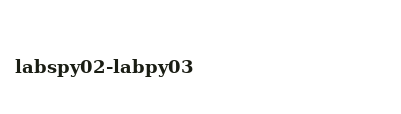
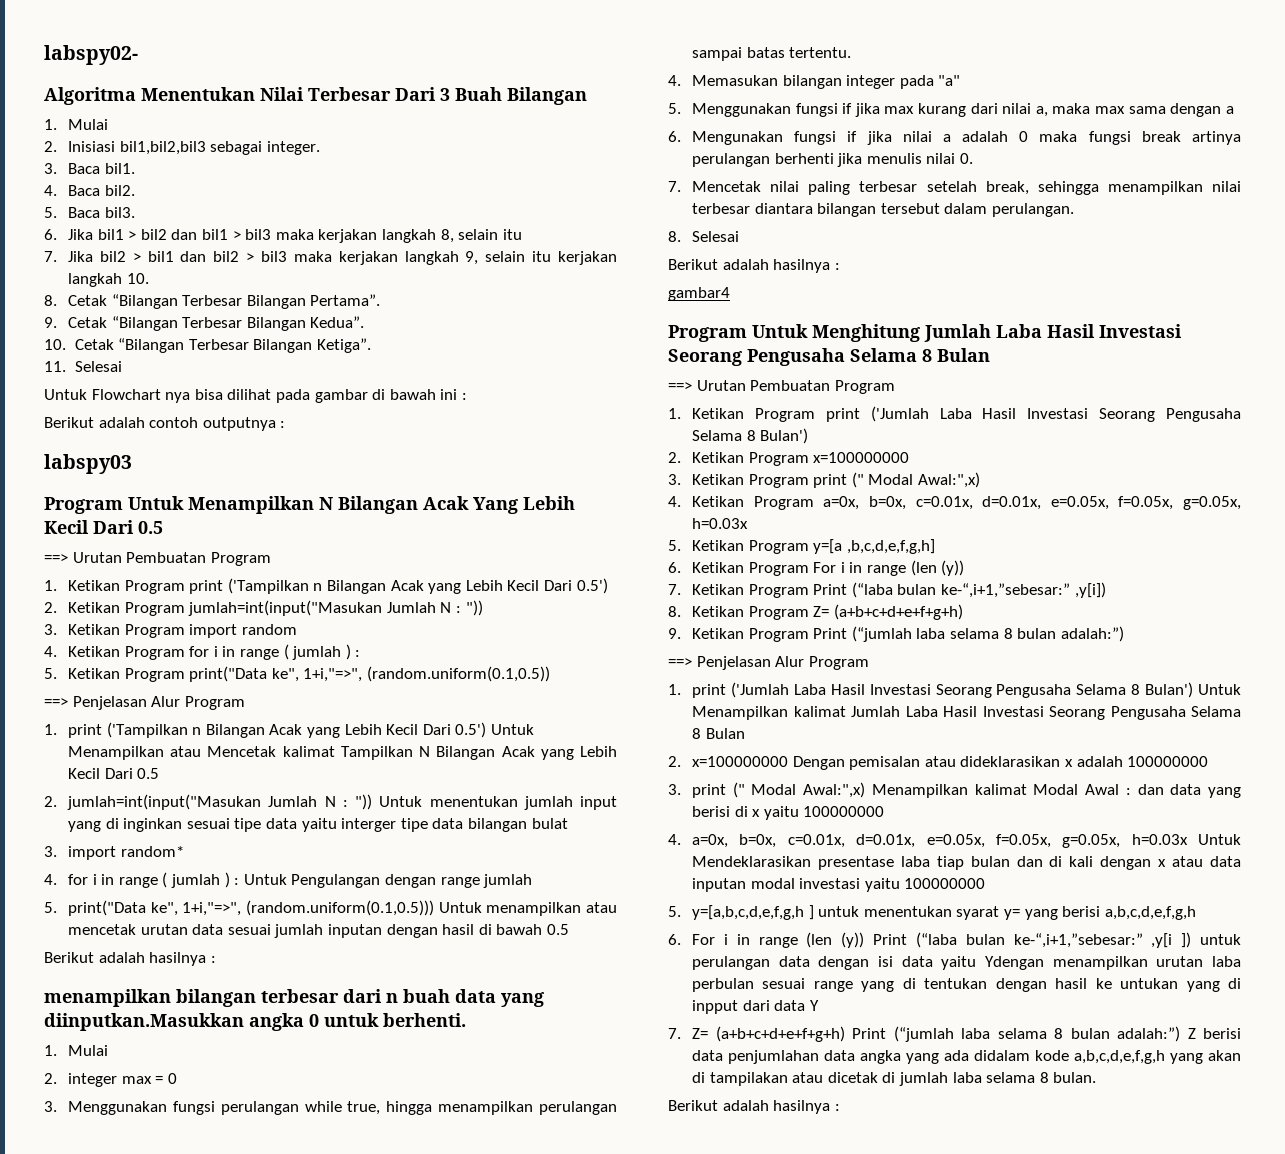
- labspy02-labpy03
+ labspy02-
+ Algoritma Menentukan Nilai Terbesar Dari 3 Buah Bilangan
+ 1. Mulai
+ 2. Inisiasi bil1,bil2,bil3 sebagai integer.
+ 3. Baca bil1.
+ 4. Baca bil2.
+ 5. Baca bil3.
+ 6. Jika bil1 > bil2 dan bil1 > bil3 maka kerjakan langkah 8, selain itu
+ 7. Jika bil2 > bil1 dan bil2 > bil3 maka kerjakan langkah 9, selain itu kerjakan langkah 10.
+ 8. Cetak “Bilangan Terbesar Bilangan Pertama”.
+ 9. Cetak “Bilangan Terbesar Bilangan Kedua”.
+ 10. Cetak “Bilangan Terbesar Bilangan Ketiga”.
+ 11. Selesai
+ Untuk Flowchart nya bisa dilihat pada gambar di bawah ini :
+ Berikut adalah contoh outputnya :
+ labspy03
+ Program Untuk Menampilkan N Bilangan Acak Yang Lebih Kecil Dari 0.5
+ ==> Urutan Pembuatan Program
+ 1. Ketikan Program print ('Tampilkan n Bilangan Acak yang Lebih Kecil Dari 0.5')
+ 2. Ketikan Program jumlah=int(input("Masukan Jumlah N : "))
+ 3. Ketikan Program import random
+ 4. Ketikan Program for i in range ( jumlah ) :
+ 5. Ketikan Program print("Data ke", 1+i,"=>", (random.uniform(0.1,0.5))
+ ==> Penjelasan Alur Program
+ 1. print ('Tampilkan n Bilangan Acak yang Lebih Kecil Dari 0.5') Untuk Menampilkan atau Mencetak kalimat Tampilkan N Bilangan Acak yang Lebih Kecil Dari 0.5
+ 2. jumlah=int(input("Masukan Jumlah N : ")) Untuk menentukan jumlah input yang di inginkan sesuai tipe data yaitu interger tipe data bilangan bulat
+ 3. import random*
+ 4. for i in range ( jumlah ) : Untuk Pengulangan dengan range jumlah
+ 5. print("Data ke", 1+i,"=>", (random.uniform(0.1,0.5))) Untuk menampilkan atau mencetak urutan data sesuai jumlah inputan dengan hasil di bawah 0.5
+ Berikut adalah hasilnya :
+ menampilkan bilangan terbesar dari n buah data yang diinputkan.Masukkan angka 0 untuk berhenti.
+ 1. Mulai
+ 2. integer max = 0
+ 3. Menggunakan fungsi perulangan while true, hingga menampilkan perulangan sampai batas tertentu.
+ 4. Memasukan bilangan integer pada "a"
+ 5. Menggunakan fungsi if jika max kurang dari nilai a, maka max sama dengan a
+ 6. Mengunakan fungsi if jika nilai a adalah 0 maka fungsi break artinya perulangan berhenti jika menulis nilai 0.
+ 7. Mencetak nilai paling terbesar setelah break, sehingga menampilkan nilai terbesar diantara bilangan tersebut dalam perulangan.
+ 8. Selesai
+ Berikut adalah hasilnya :
+ gambar4
+ Program Untuk Menghitung Jumlah Laba Hasil Investasi Seorang Pengusaha Selama 8 Bulan
+ ==> Urutan Pembuatan Program
+ 1. Ketikan Program print ('Jumlah Laba Hasil Investasi Seorang Pengusaha Selama 8 Bulan')
+ 2. Ketikan Program x=100000000
+ 3. Ketikan Program print (" Modal Awal:",x)
+ 4. Ketikan Program a=0x, b=0x, c=0.01x, d=0.01x, e=0.05x, f=0.05x, g=0.05x, h=0.03x
+ 5. Ketikan Program y=[a ,b,c,d,e,f,g,h]
+ 6. Ketikan Program For i in range (len (y))
+ 7. Ketikan Program Print (“laba bulan ke-“,i+1,”sebesar:” ,y[i])
+ 8. Ketikan Program Z= (a+b+c+d+e+f+g+h)
+ 9. Ketikan Program Print (“jumlah laba selama 8 bulan adalah:”)
+ ==> Penjelasan Alur Program
+ 1. print ('Jumlah Laba Hasil Investasi Seorang Pengusaha Selama 8 Bulan') Untuk Menampilkan kalimat Jumlah Laba Hasil Investasi Seorang Pengusaha Selama 8 Bulan
+ 2. x=100000000 Dengan pemisalan atau dideklarasikan x adalah 100000000
+ 3. print (" Modal Awal:",x) Menampilkan kalimat Modal Awal : dan data yang berisi di x yaitu 100000000
+ 4. a=0x, b=0x, c=0.01x, d=0.01x, e=0.05x, f=0.05x, g=0.05x, h=0.03x Untuk Mendeklarasikan presentase laba tiap bulan dan di kali dengan x atau data inputan modal investasi yaitu 100000000
+ 5. y=[a,b,c,d,e,f,g,h ] untuk menentukan syarat y= yang berisi a,b,c,d,e,f,g,h
+ 6. For i in range (len (y)) Print (“laba bulan ke-“,i+1,”sebesar:” ,y[i ]) untuk perulangan data dengan isi data yaitu Ydengan menampilkan urutan laba perbulan sesuai range yang di tentukan dengan hasil ke untukan yang di inpput dari data Y
+ 7. Z= (a+b+c+d+e+f+g+h) Print (“jumlah laba selama 8 bulan adalah:”) Z berisi data penjumlahan data angka yang ada didalam kode a,b,c,d,e,f,g,h yang akan di tampilakan atau dicetak di jumlah laba selama 8 bulan.
+ Berikut adalah hasilnya :

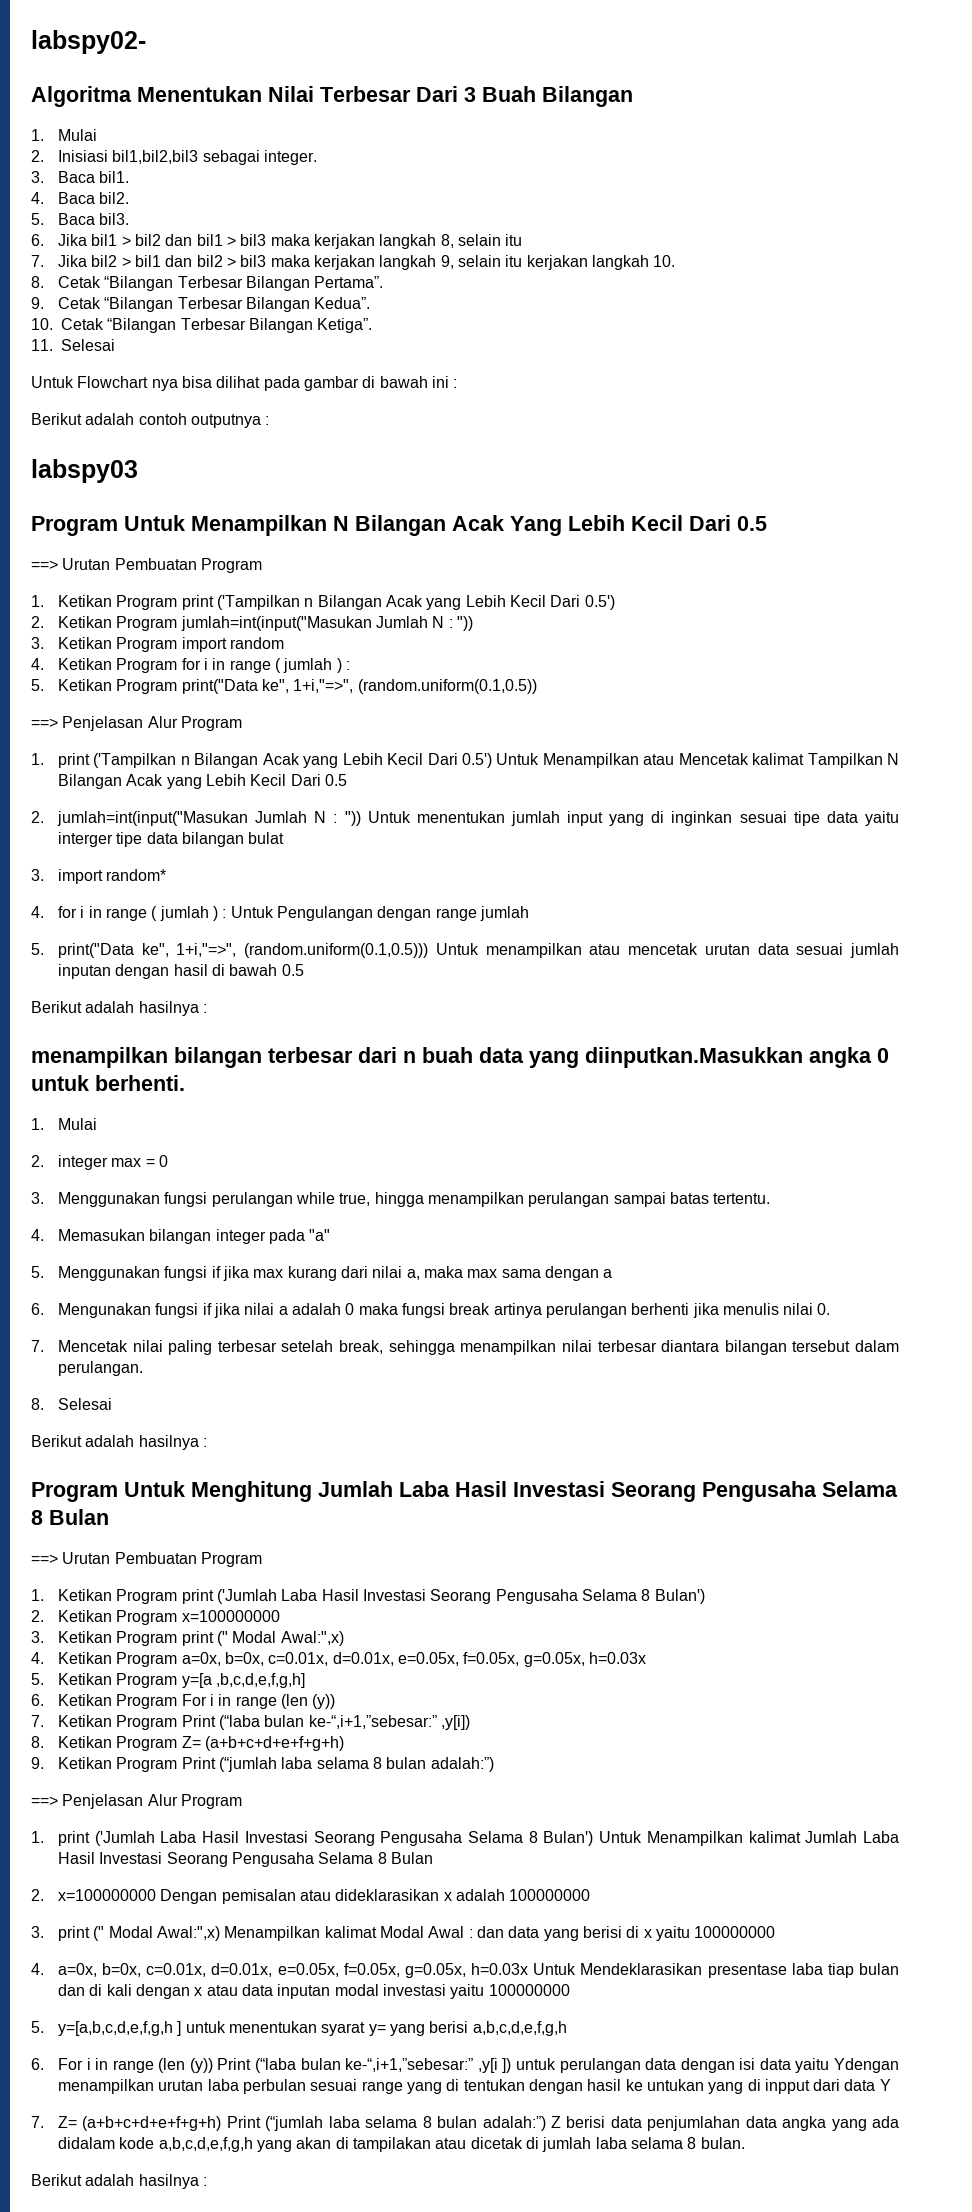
- gambar4

